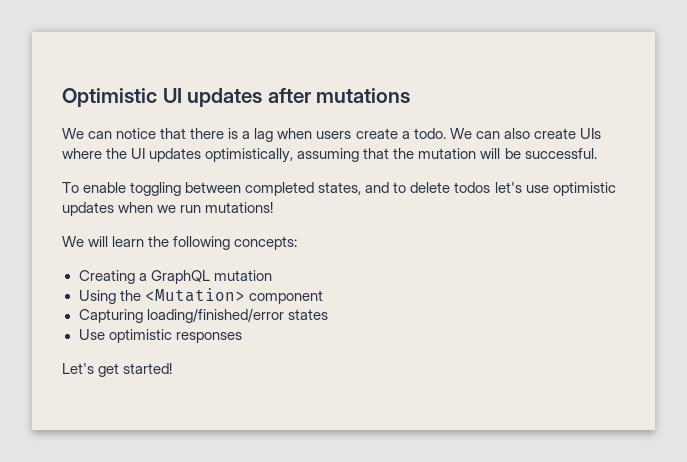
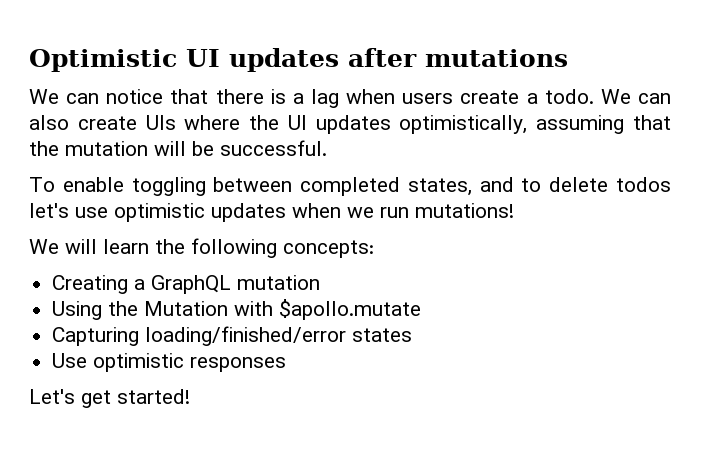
- Using the <Mutation> component
+ Using the Mutation with $apollo.mutate

